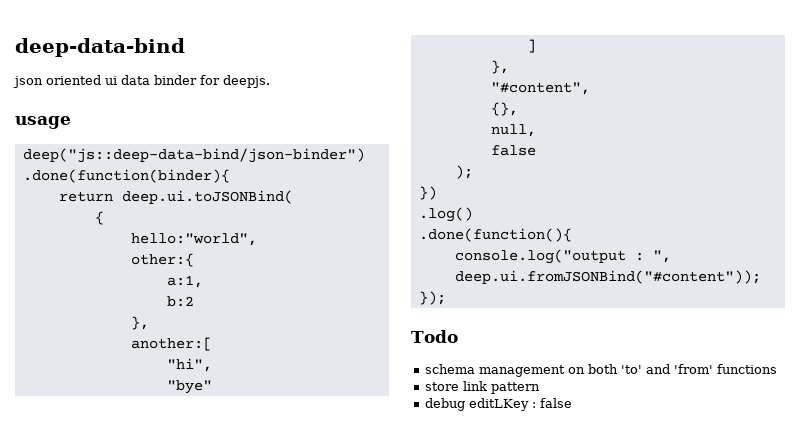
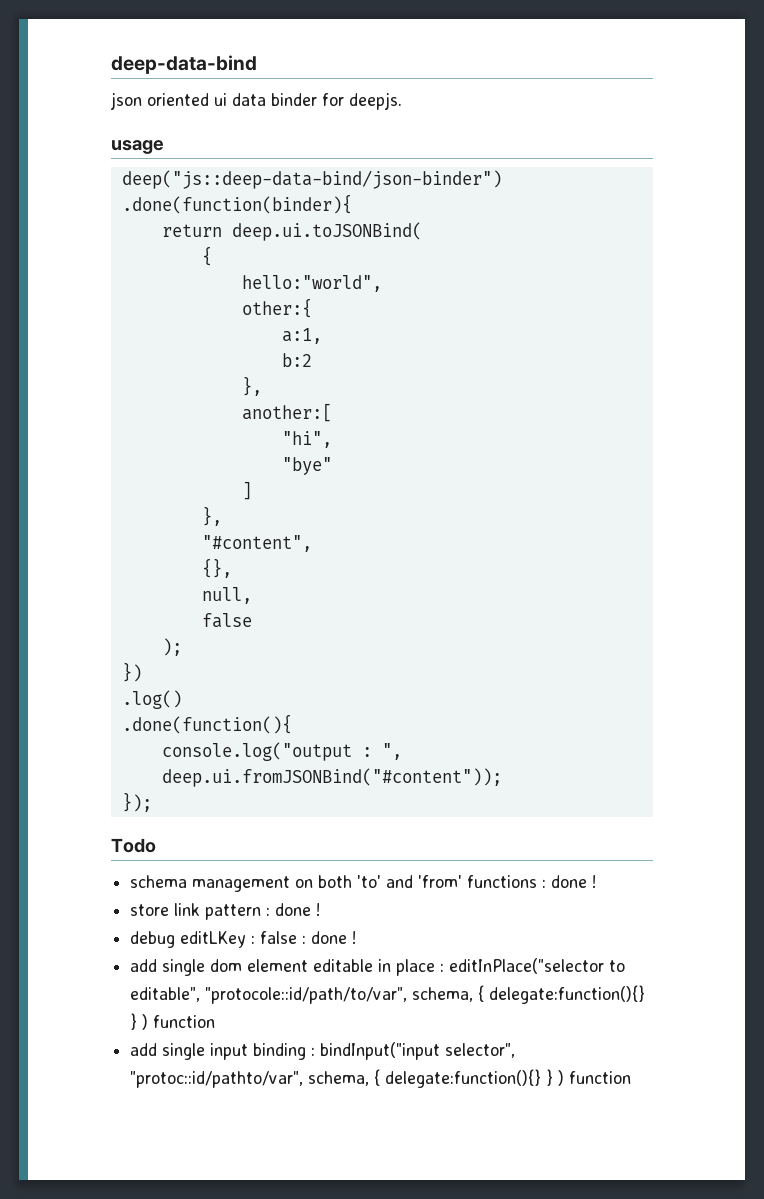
- schema management on both 'to' and 'from' functions
+ schema management on both 'to' and 'from' functions : done !
- store link pattern
+ store link pattern : done !
- debug editLKey : false
+ debug editLKey : false : done !
+ add single dom element editable in place : editInPlace("selector to editable", "protocole::id/path/to/var", schema, { delegate:function(){} } ) function
+ add single input binding : bindInput("input selector", "protoc::id/pathto/var", schema, { delegate:function(){} } ) function

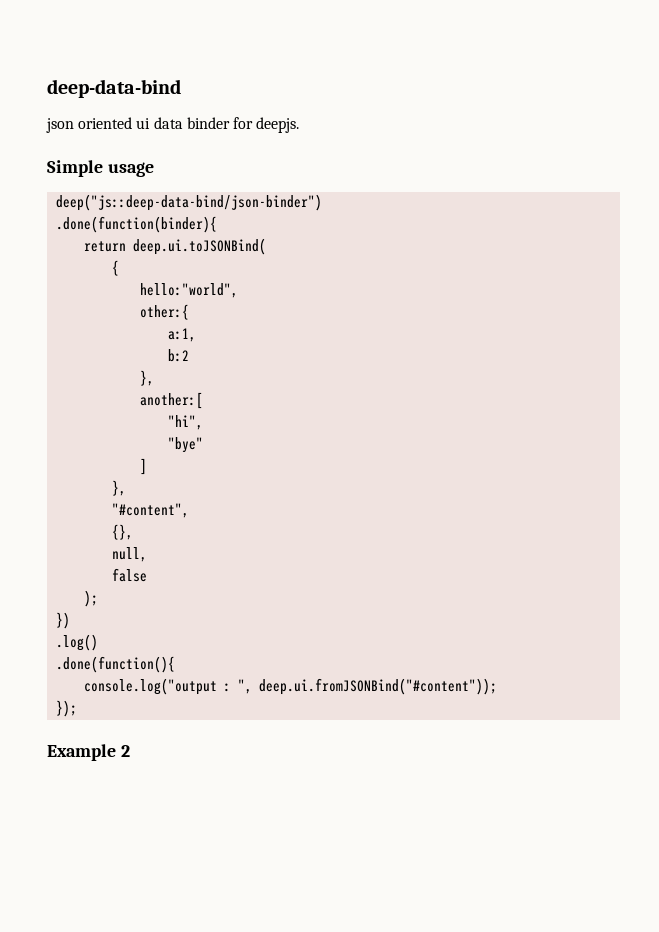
- usage
+ Simple usage
- Todo
- schema management on both 'to' and 'from' functions : done !
- store link pattern : done !
- debug editLKey : false : done !
- add single dom element editable in place : editInPlace("selector to editable", "protocole::id/path/to/var", schema, { delegate:function(){} } ) function
- add single input binding : bindInput("input selector", "protoc::id/pathto/var", schema, { delegate:function(){} } ) function
+ Example 2

